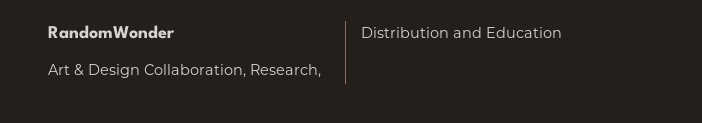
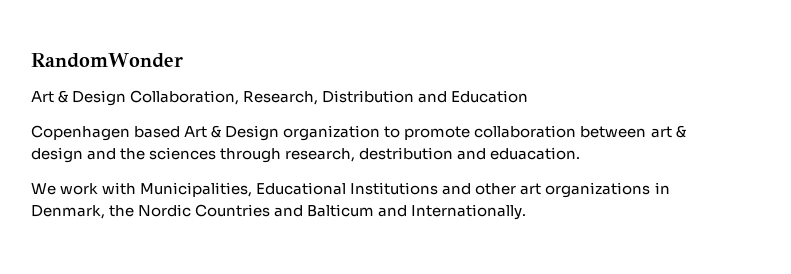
+ Copenhagen based Art & Design organization to promote collaboration between art & design and the sciences through research, destribution and eduacation.
+ We work with Municipalities, Educational Institutions and other art organizations in Denmark, the Nordic Countries and Balticum and Internationally.

